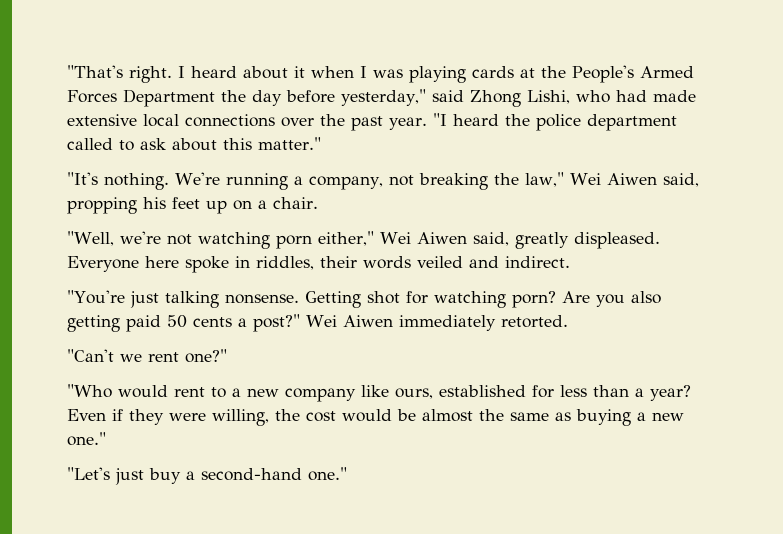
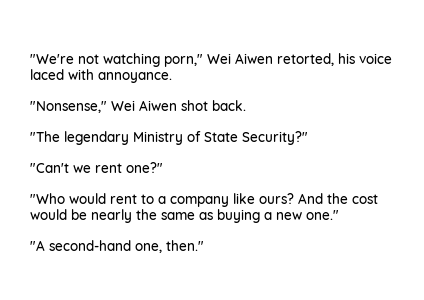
- "That's right. I heard about it when I was playing cards at the People's Armed Forces Department the day before yesterday," said Zhong Lishi, who had made extensive local connections over the past year. "I heard the police department called to ask about this matter."
- "It's nothing. We're running a company, not breaking the law," Wei Aiwen said, propping his feet up on a chair.
- "Well, we're not watching porn either," Wei Aiwen said, greatly displeased. Everyone here spoke in riddles, their words veiled and indirect.
- "You're just talking nonsense. Getting shot for watching porn? Are you also getting paid 50 cents a post?" Wei Aiwen immediately retorted.
+ "We're not watching porn," Wei Aiwen retorted, his voice laced with annoyance.
+ "Nonsense," Wei Aiwen shot back.
+ "The legendary Ministry of State Security?"
- "Who would rent to a new company like ours, established for less than a year? Even if they were willing, the cost would be almost the same as buying a new one."
+ "Who would rent to a company like ours? And the cost would be nearly the same as buying a new one."
- "Let's just buy a second-hand one."
+ "A second-hand one, then."

